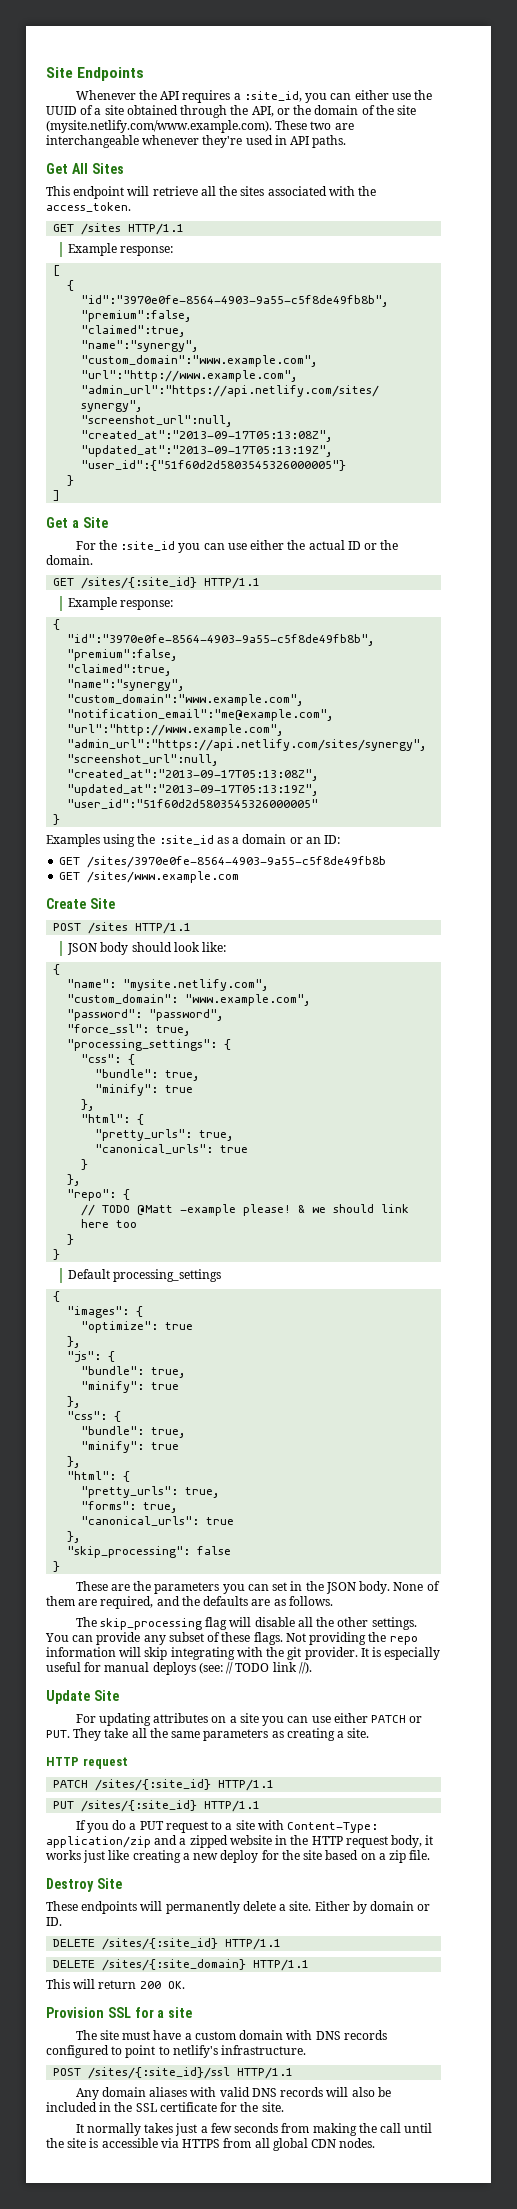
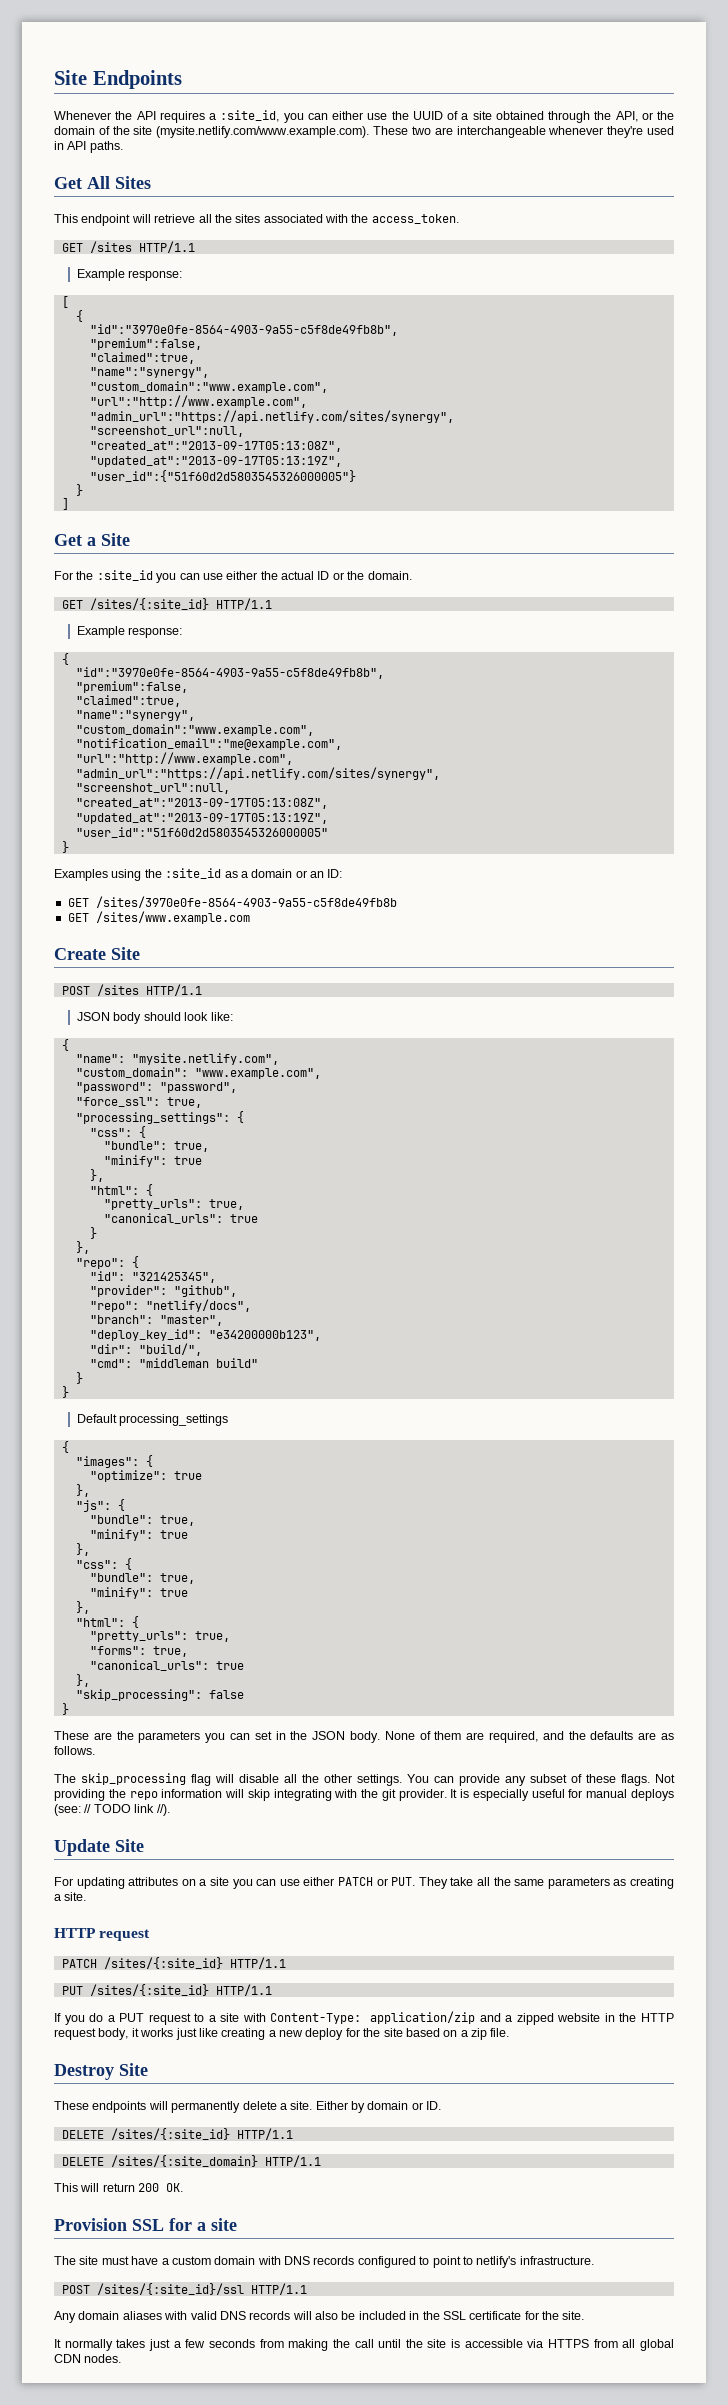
- // TODO @Matt -example please! & we should link here too
+ "id": "321425345",
+ "provider": "github",
+ "repo": "netlify/docs",
+ "branch": "master",
+ "deploy_key_id": "e34200000b123",
+ "dir": "build/",
+ "cmd": "middleman build"

